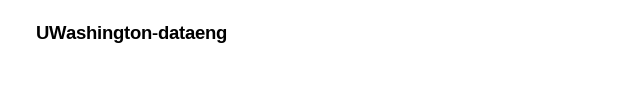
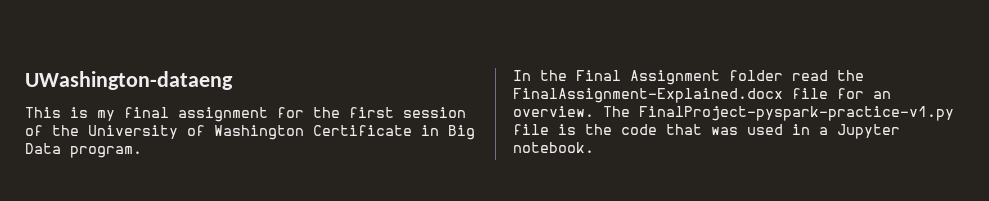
+ This is my final assignment for the first session of the University of Washington Certificate in Big Data program.
+ In the Final Assignment folder read the FinalAssignment-Explained.docx file for an overview. The FinalProject-pyspark-practice-v1.py file is the code that was used in a Jupyter notebook.

